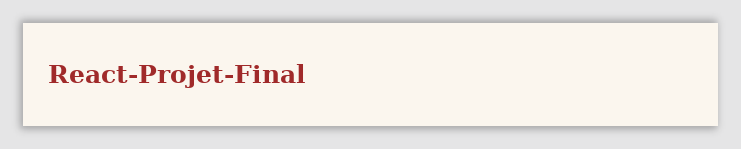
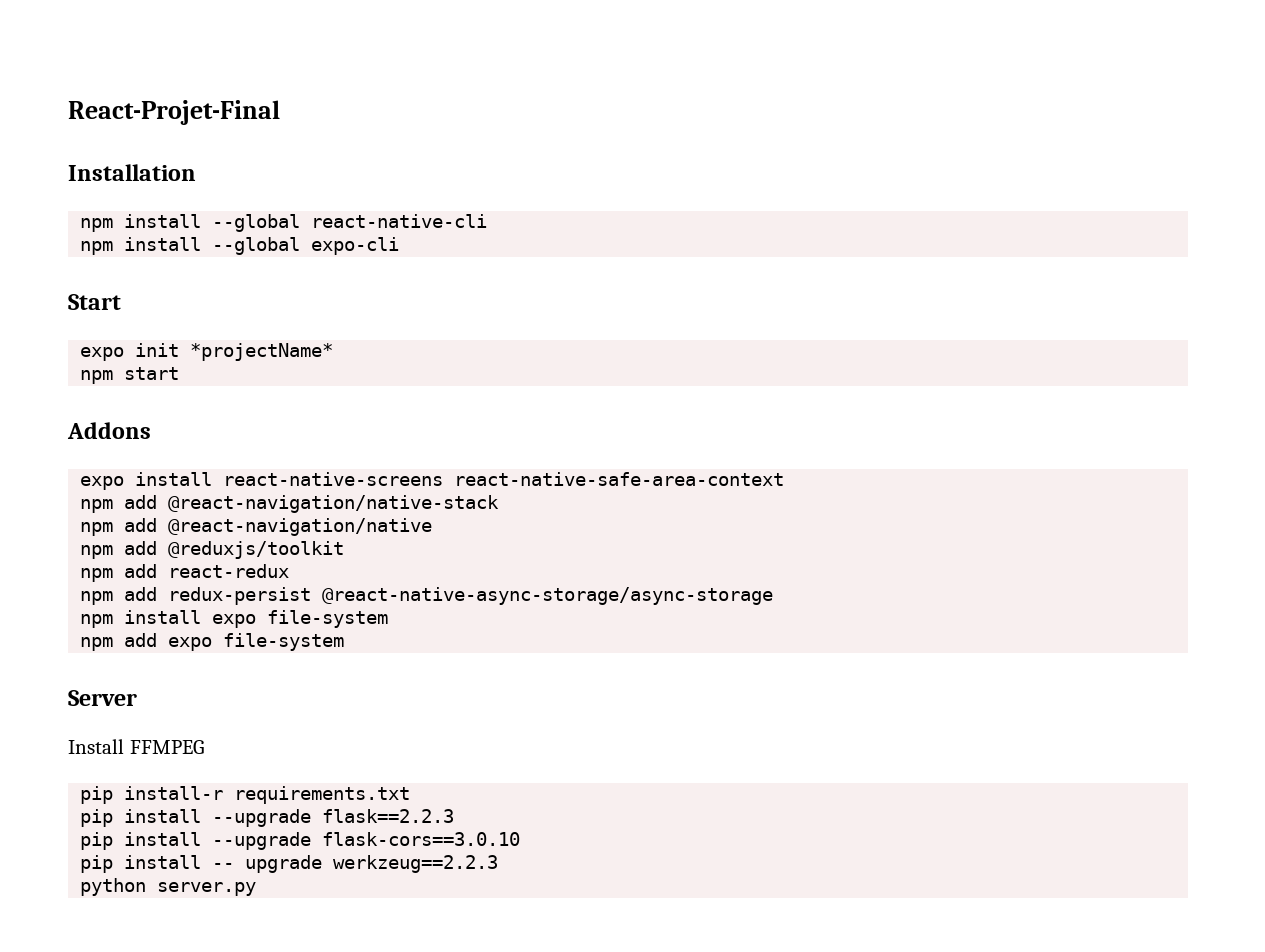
+ Installation
+ npm install --global react-native-cli
+ npm install --global expo-cli
+ Start
+ expo init *projectName*
+ npm start
+ Addons
+ expo install react-native-screens react-native-safe-area-context
+ npm add @react-navigation/native-stack
+ npm add @react-navigation/native
+ npm add @reduxjs/toolkit
+ npm add react-redux
+ npm add redux-persist @react-native-async-storage/async-storage
+ npm install expo file-system
+ npm add expo file-system
+ Server
+ Install FFMPEG
+ pip install-r requirements.txt
+ pip install --upgrade flask==2.2.3
+ pip install --upgrade flask-cors==3.0.10
+ pip install -- upgrade werkzeug==2.2.3
+ python server.py

